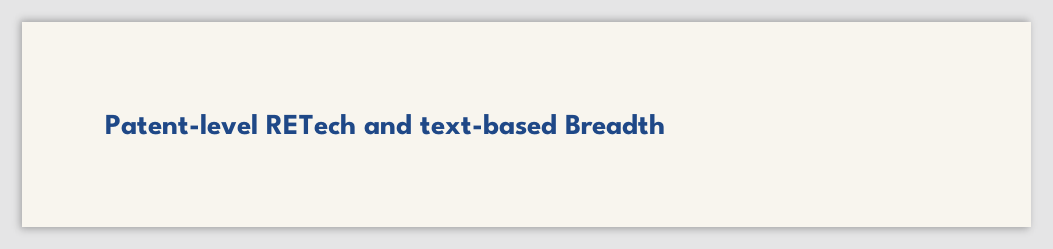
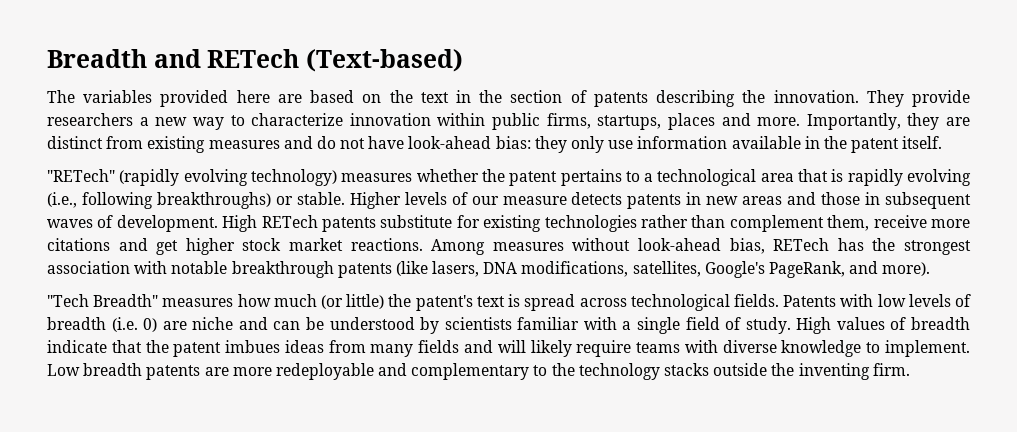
- Patent-level RETech and text-based Breadth
+ Breadth and RETech (Text-based)
+ The variables provided here are based on the text in the section of patents describing the innovation. They provide researchers a new way to characterize innovation within public firms, startups, places and more. Importantly, they are distinct from existing measures and do not have look-ahead bias: they only use information available in the patent itself.
+ "RETech" (rapidly evolving technology) measures whether the patent pertains to a technological area that is rapidly evolving (i.e., following breakthroughs) or stable. Higher levels of our measure detects patents in new areas and those in subsequent waves of development. High RETech patents substitute for existing technologies rather than complement them, receive more citations and get higher stock market reactions. Among measures without look-ahead bias, RETech has the strongest association with notable breakthrough patents (like lasers, DNA modifications, satellites, Google's PageRank, and more).
+ "Tech Breadth" measures how much (or little) the patent's text is spread across technological fields. Patents with low levels of breadth (i.e. 0) are niche and can be understood by scientists familiar with a single field of study. High values of breadth indicate that the patent imbues ideas from many fields and will likely require teams with diverse knowledge to implement. Low breadth patents are more redeployable and complementary to the technology stacks outside the inventing firm.

